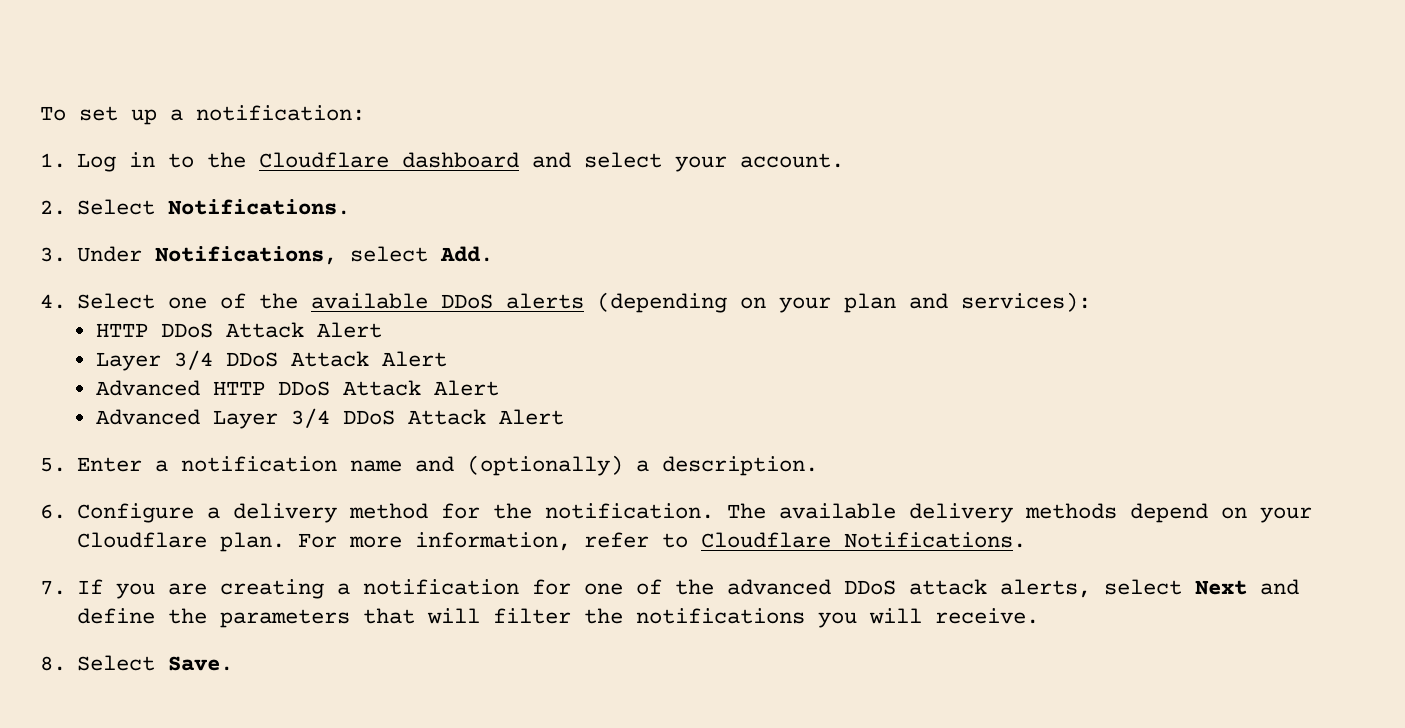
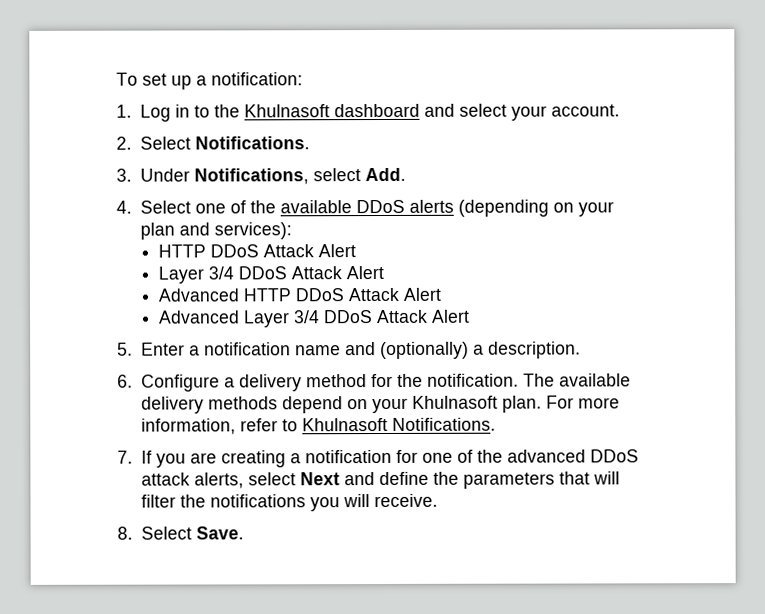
- 1. Log in to the Cloudflare dashboard and select your account.
+ 1. Log in to the Khulnasoft dashboard and select your account.
- The available delivery methods depend on your Cloudflare plan.
+ The available delivery methods depend on your Khulnasoft plan.
- For more information, refer to Cloudflare Notifications.
+ For more information, refer to Khulnasoft Notifications.

